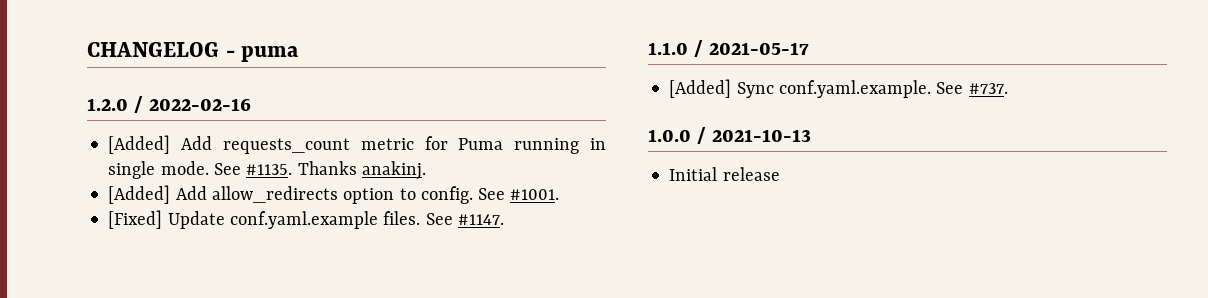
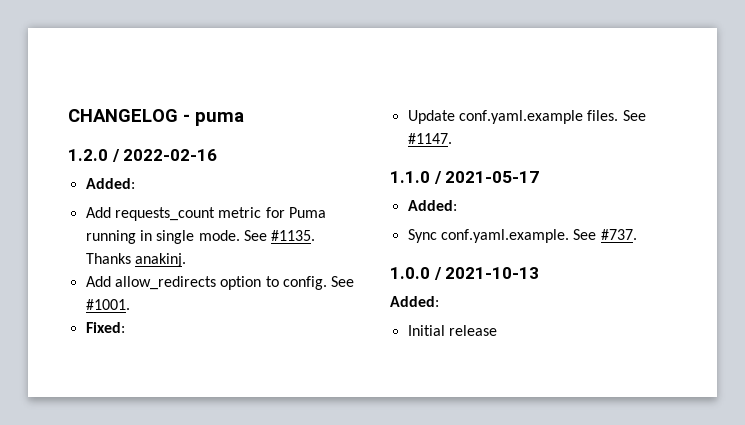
  1.2.0 / 2022-02-16
- [Added] Add requests_count metric for Puma running in single mode.
+ Added:
+ Add requests_count metric for Puma running in single mode.
- [Added] Add allow_redirects option to config.
+ Add allow_redirects option to config.
- [Fixed] Update conf.yaml.example files.
+ Fixed:
+ Update conf.yaml.example files.
  1.1.0 / 2021-05-17
- [Added] Sync conf.yaml.example. See #737.
+ Added:
+ Sync conf.yaml.example. See #737.
  1.0.0 / 2021-10-13
+ Added:

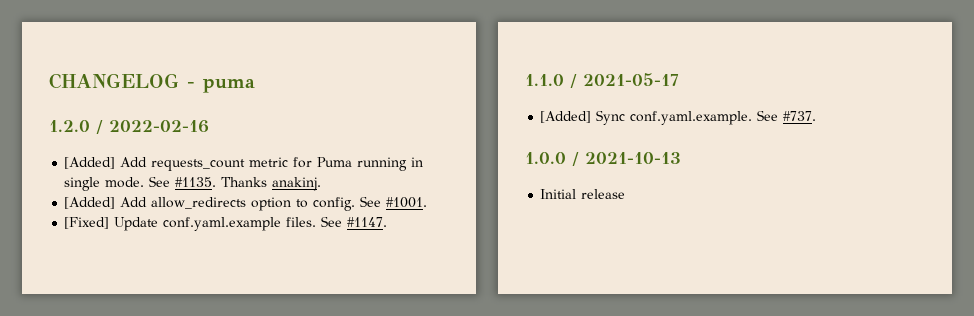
  1.2.0 / 2022-02-16
- Added:
- Add requests_count metric for Puma running in single mode.
+ [Added] Add requests_count metric for Puma running in single mode.
- Add allow_redirects option to config.
+ [Added] Add allow_redirects option to config.
- Fixed:
- Update conf.yaml.example files.
+ [Fixed] Update conf.yaml.example files.
  1.1.0 / 2021-05-17
- Added:
- Sync conf.yaml.example. See #737.
+ [Added] Sync conf.yaml.example. See #737.
  1.0.0 / 2021-10-13
- Added:

